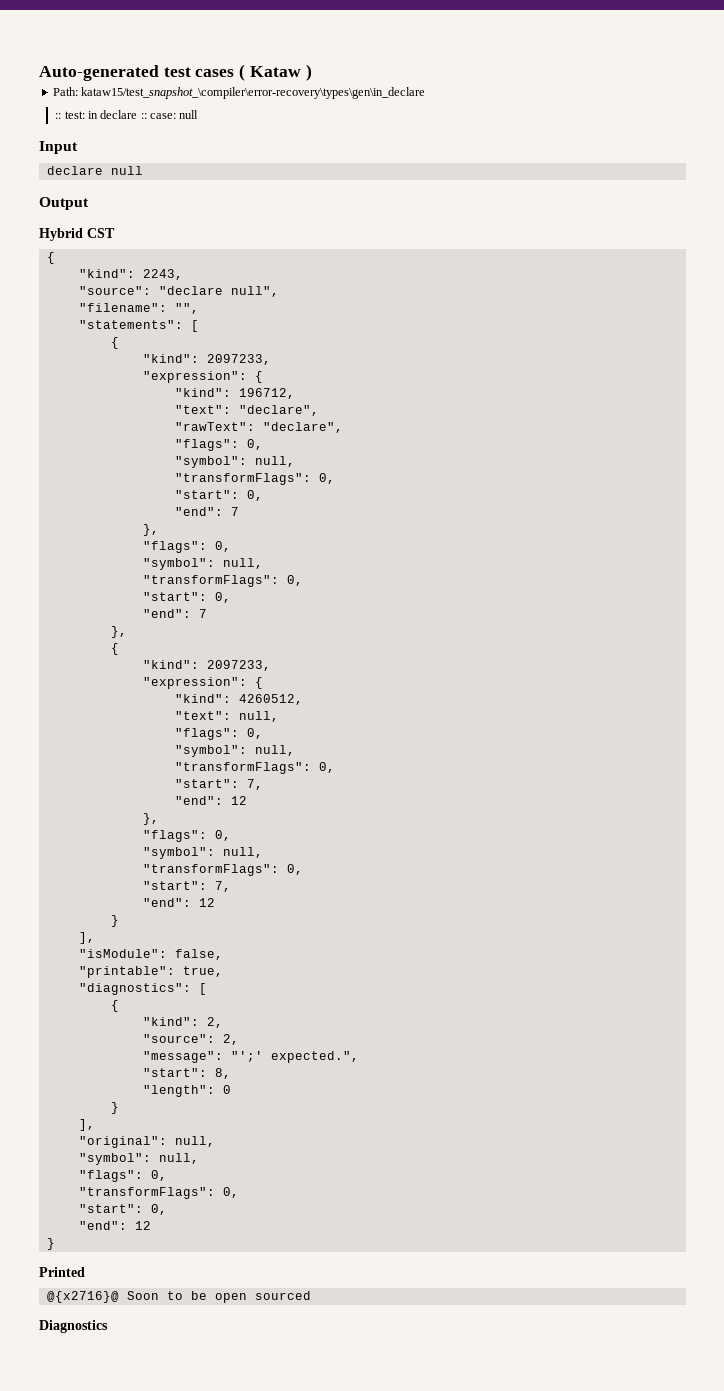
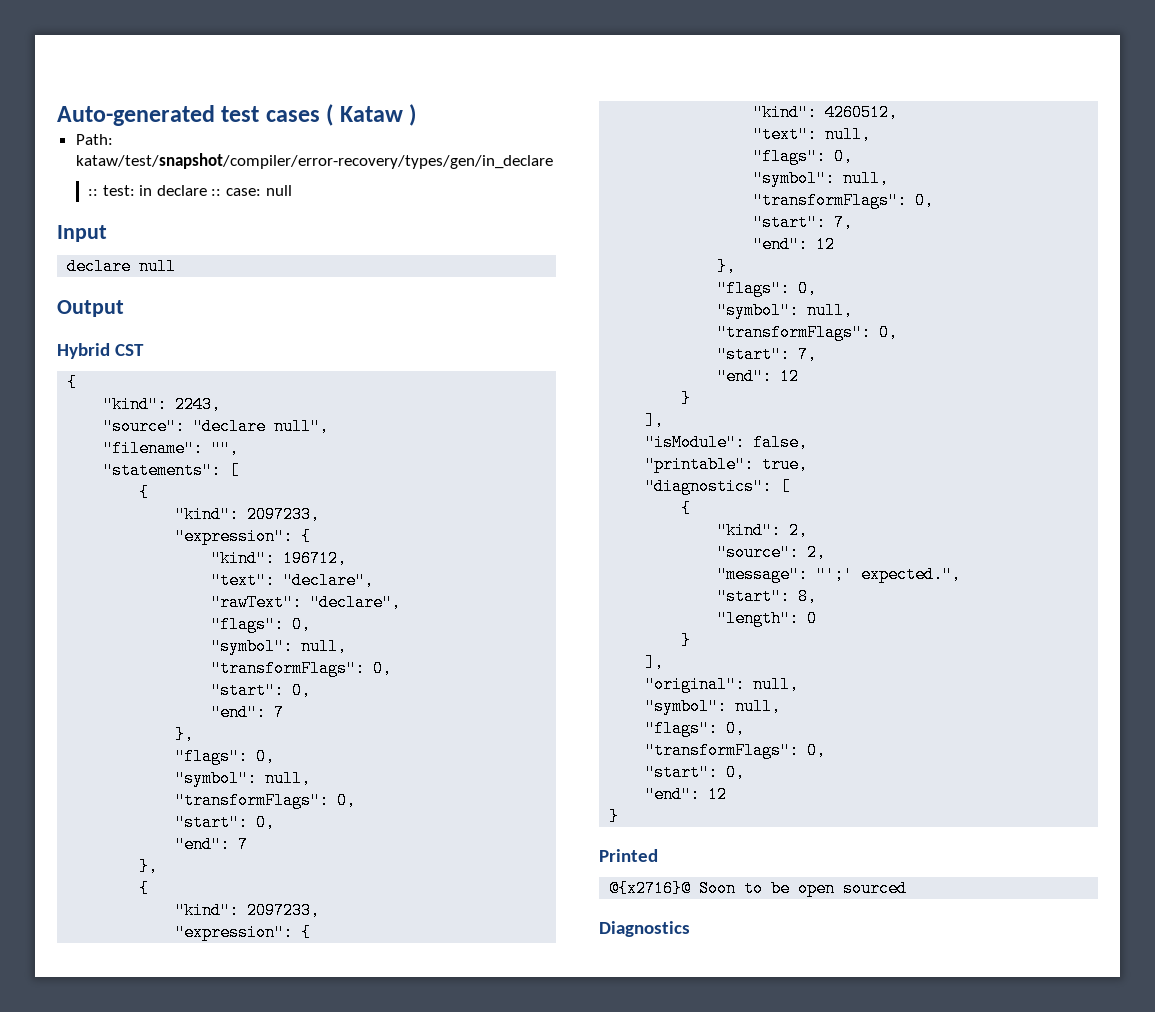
- Path: kataw15/test_snapshot_\compiler\error-recovery\types\gen\in_declare
+ Path: kataw/test/snapshot/compiler/error-recovery/types/gen/in_declare

